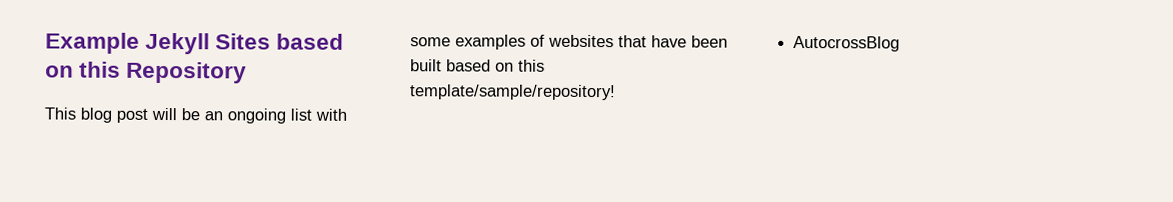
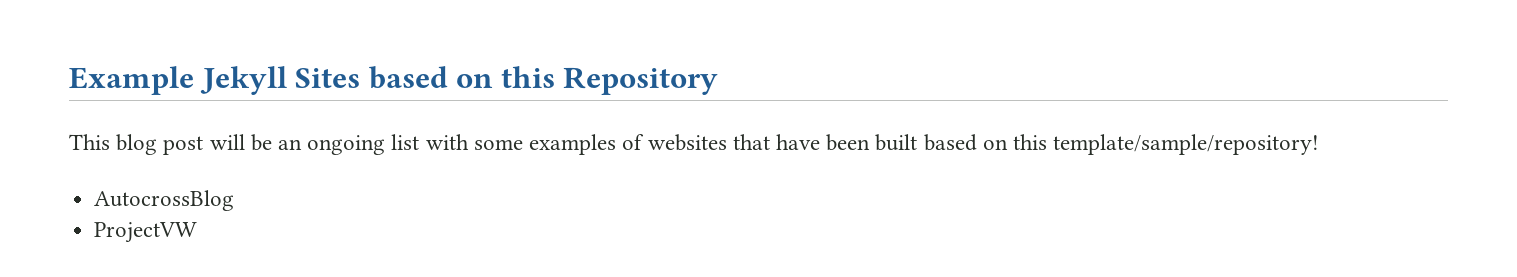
+ ProjectVW

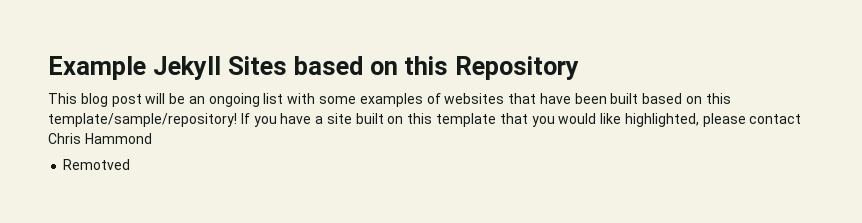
- This blog post will be an ongoing list with some examples of websites that have been built based on this template/sample/repository!
- AutocrossBlog
- ProjectVW
+ This blog post will be an ongoing list with some examples of websites that have been built based on this template/sample/repository! If you have a site built on this template that you would like highlighted, please contact Chris Hammond
+ Remotved

